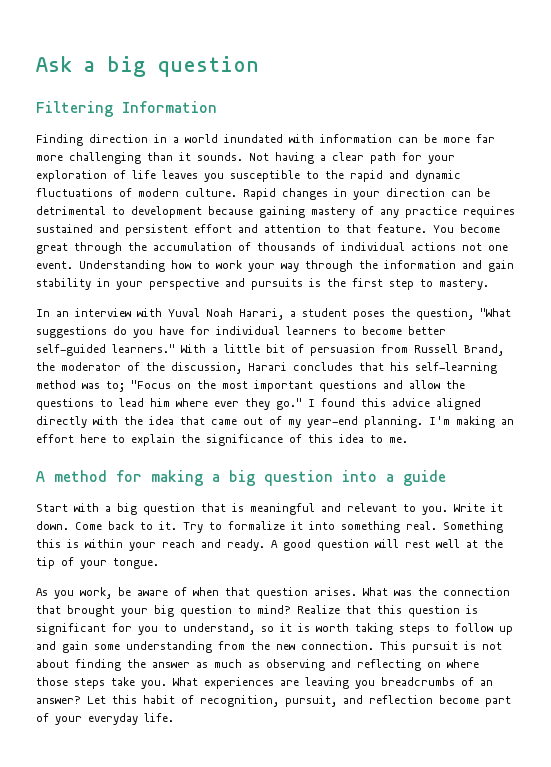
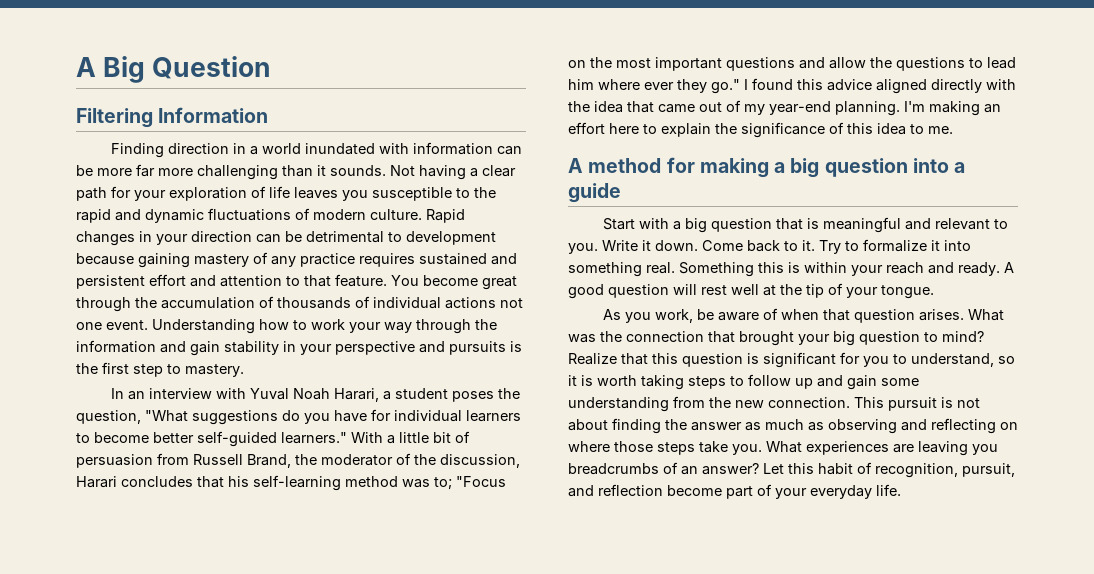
- Ask a big question
+ A Big Question

